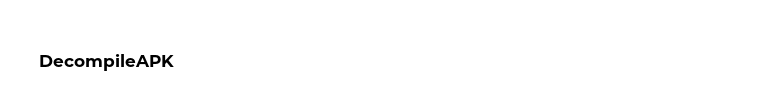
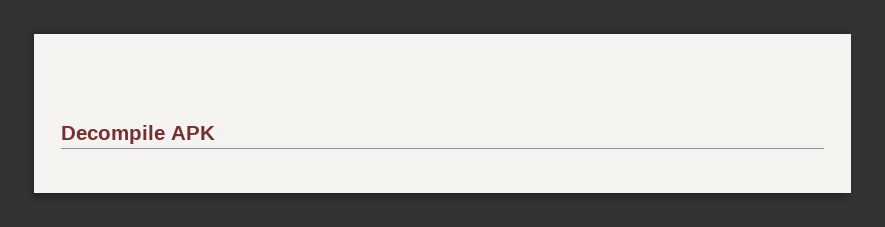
- DecompileAPK
+ Decompile APK

